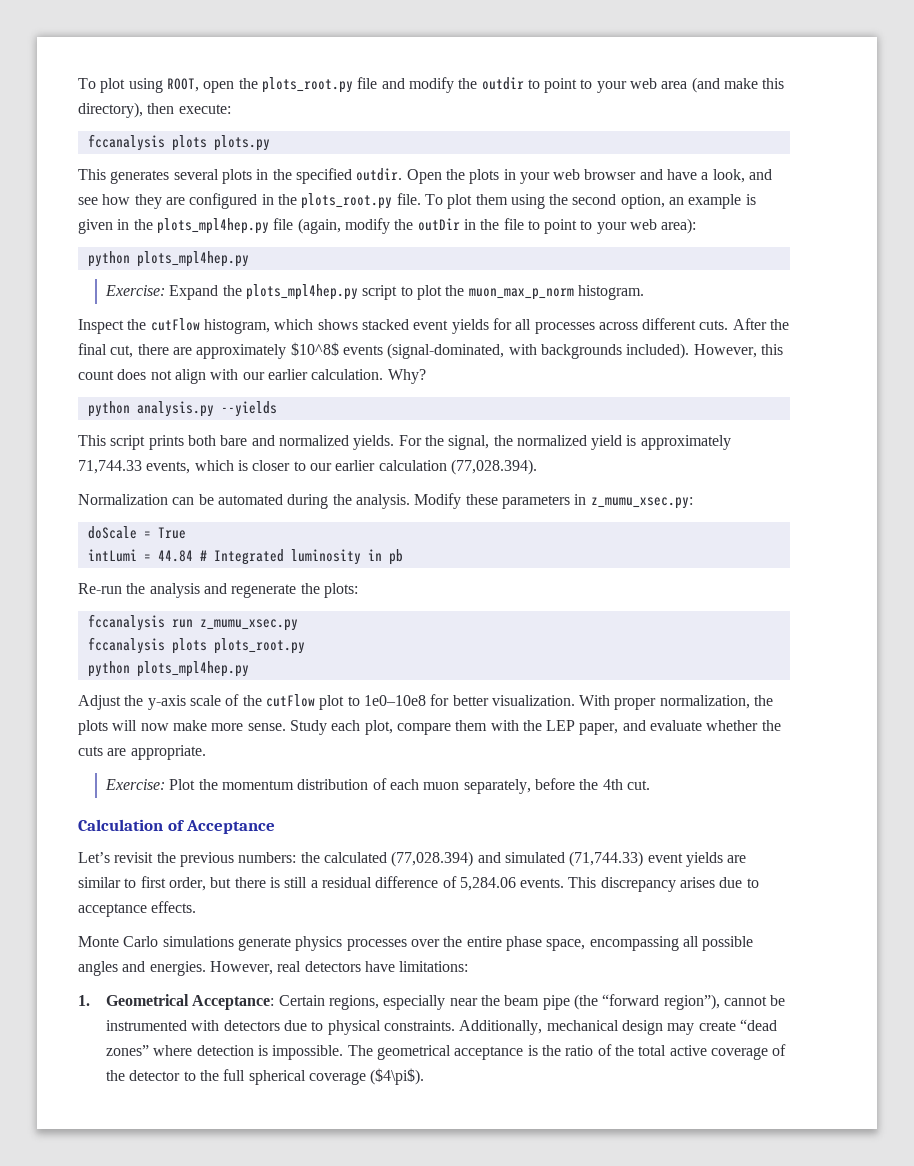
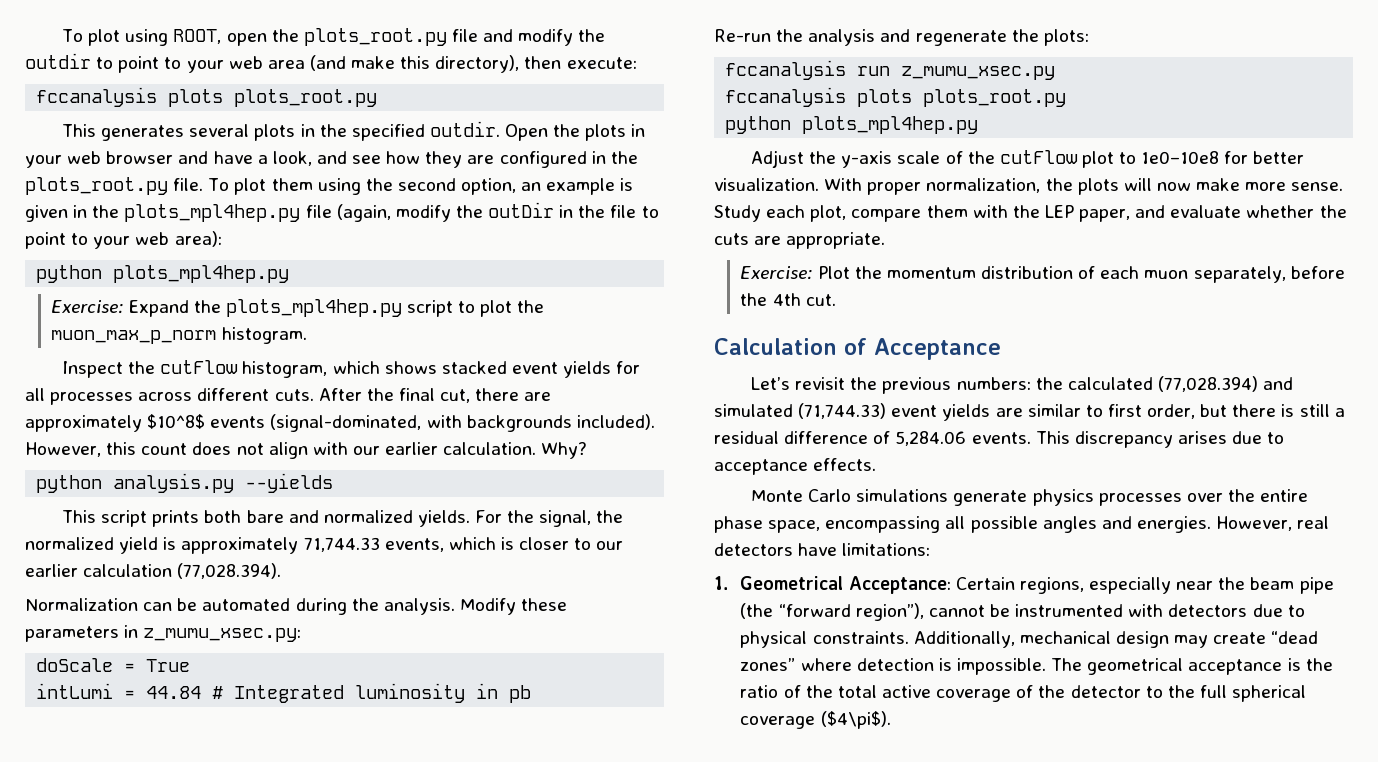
  To plot using ROOT, open the plots_root.py file and modify the outdir to point to your web area (and make this directory), then execute:
- fccanalysis plots plots.py
+ fccanalysis plots plots_root.py

